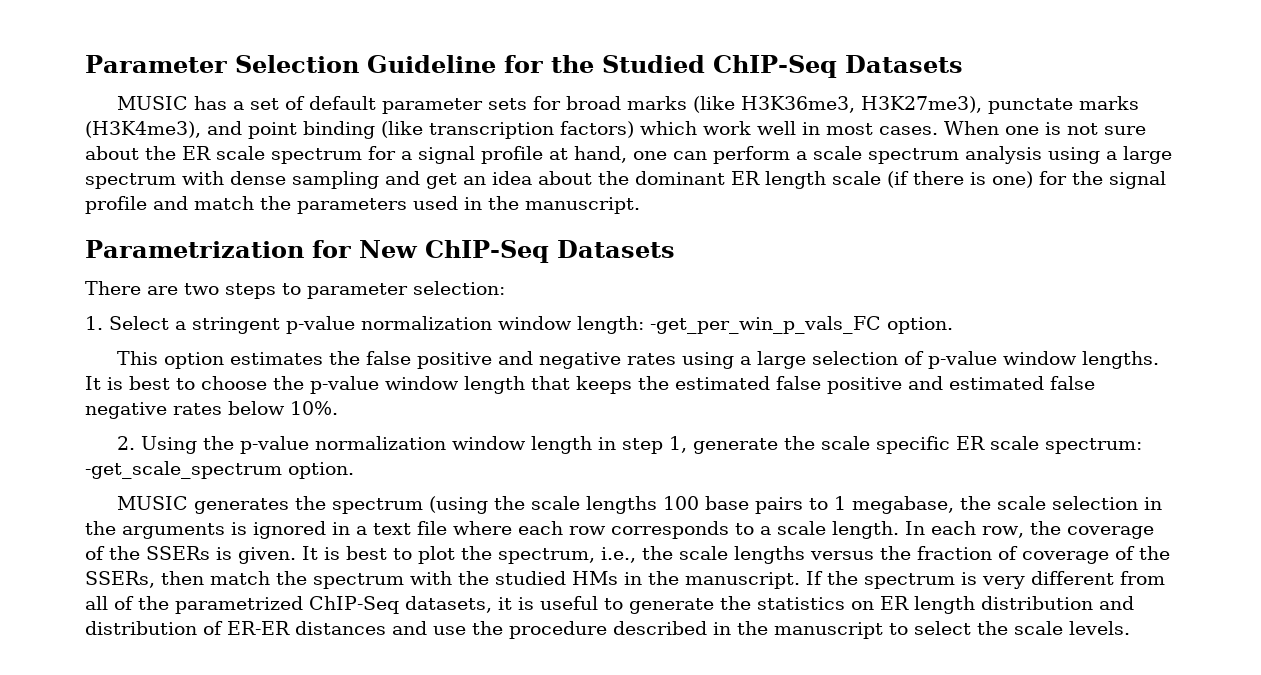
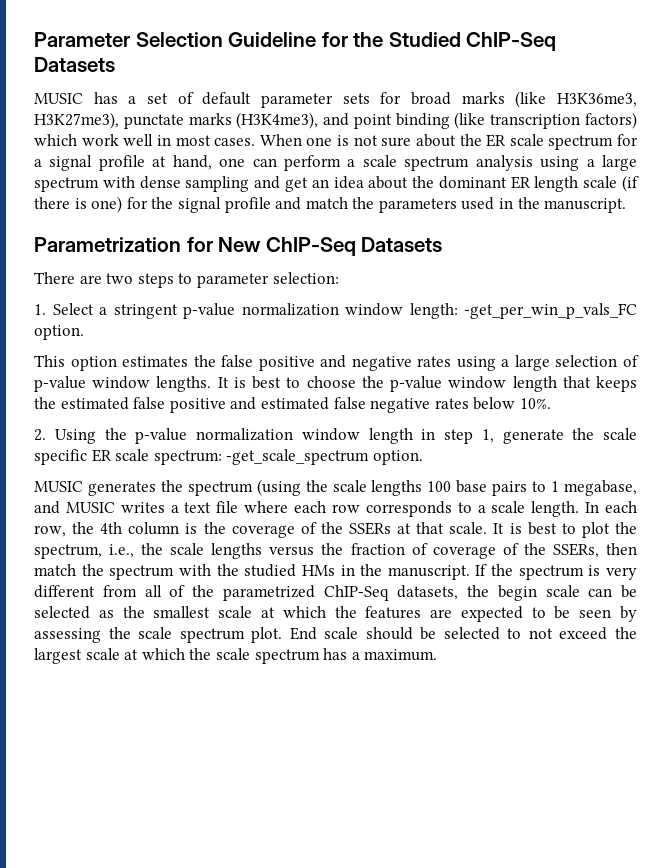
- MUSIC generates the spectrum (using the scale lengths 100 base pairs to 1 megabase, the scale selection in the arguments is ignored in a text file where each row corresponds to a scale length.
+ MUSIC generates the spectrum (using the scale lengths 100 base pairs to 1 megabase, and MUSIC writes a text file where each row corresponds to a scale length.
- In each row, the coverage of the SSERs is given.
+ In each row, the 4th column is the coverage of the SSERs at that scale.
- If the spectrum is very different from all of the parametrized ChIP-Seq datasets, it is useful to generate the statistics on ER length distribution and distribution of ER-ER distances and use the procedure described in the manuscript to select the scale levels.
+ If the spectrum is very different from all of the parametrized ChIP-Seq datasets, the begin scale can be selected as the smallest scale at which the features are expected to be seen by assessing the scale spectrum plot. End scale should be selected to not exceed the largest scale at which the scale spectrum has a maximum.

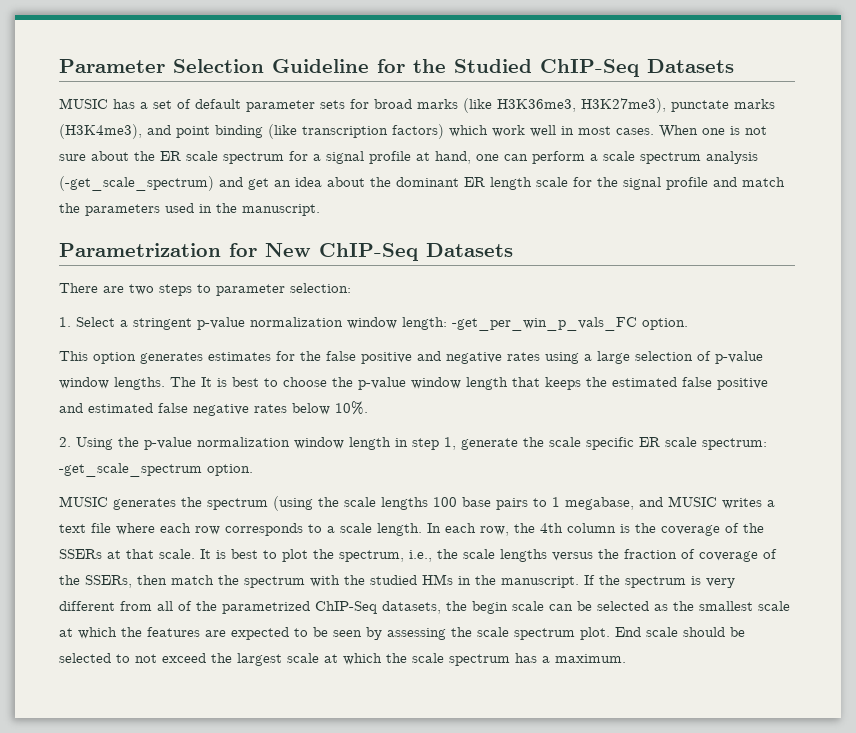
- When one is not sure about the ER scale spectrum for a signal profile at hand, one can perform a scale spectrum analysis using a large spectrum with dense sampling and get an idea about the dominant ER length scale (if there is one) for the signal profile and match the parameters used in the manuscript.
+ When one is not sure about the ER scale spectrum for a signal profile at hand, one can perform a scale spectrum analysis (-get_scale_spectrum) and get an idea about the dominant ER length scale for the signal profile and match the parameters used in the manuscript.
- This option estimates the false positive and negative rates using a large selection of p-value window lengths.
+ This option generates estimates for the false positive and negative rates using a large selection of p-value window lengths.
- It is best to choose the p-value window length that keeps the estimated false positive and estimated false negative rates below 10%.
+ The It is best to choose the p-value window length that keeps the estimated false positive and estimated false negative rates below 10%.

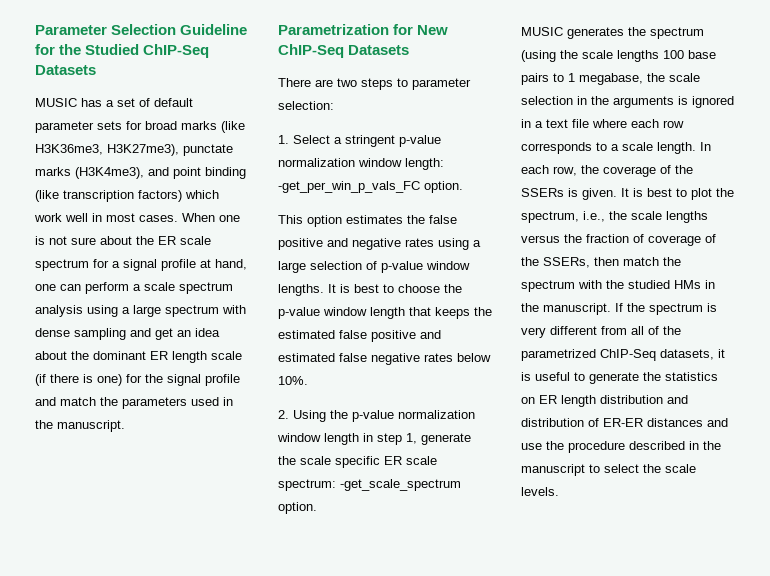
- When one is not sure about the ER scale spectrum for a signal profile at hand, one can perform a scale spectrum analysis (-get_scale_spectrum) and get an idea about the dominant ER length scale for the signal profile and match the parameters used in the manuscript.
+ When one is not sure about the ER scale spectrum for a signal profile at hand, one can perform a scale spectrum analysis using a large spectrum with dense sampling and get an idea about the dominant ER length scale (if there is one) for the signal profile and match the parameters used in the manuscript.
- This option generates estimates for the false positive and negative rates using a large selection of p-value window lengths.
+ This option estimates the false positive and negative rates using a large selection of p-value window lengths.
- The It is best to choose the p-value window length that keeps the estimated false positive and estimated false negative rates below 10%.
+ It is best to choose the p-value window length that keeps the estimated false positive and estimated false negative rates below 10%.
- MUSIC generates the spectrum (using the scale lengths 100 base pairs to 1 megabase, and MUSIC writes a text file where each row corresponds to a scale length.
+ MUSIC generates the spectrum (using the scale lengths 100 base pairs to 1 megabase, the scale selection in the arguments is ignored in a text file where each row corresponds to a scale length.
- In each row, the 4th column is the coverage of the SSERs at that scale.
+ In each row, the coverage of the SSERs is given.
- If the spectrum is very different from all of the parametrized ChIP-Seq datasets, the begin scale can be selected as the smallest scale at which the features are expected to be seen by assessing the scale spectrum plot. End scale should be selected to not exceed the largest scale at which the scale spectrum has a maximum.
+ If the spectrum is very different from all of the parametrized ChIP-Seq datasets, it is useful to generate the statistics on ER length distribution and distribution of ER-ER distances and use the procedure described in the manuscript to select the scale levels.

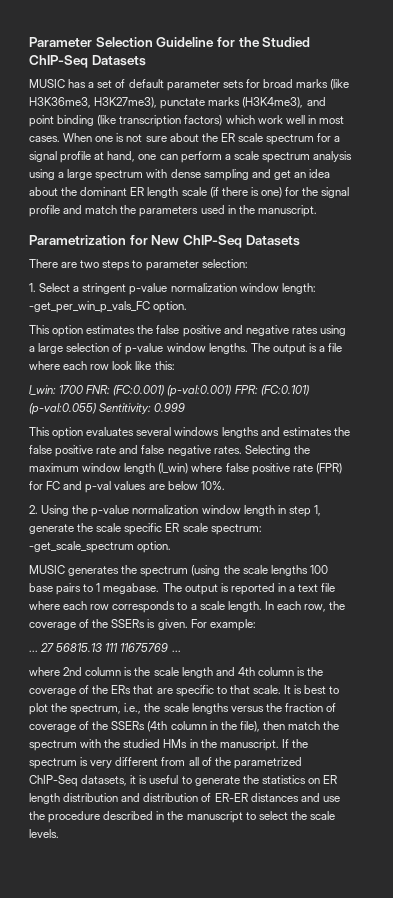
- It is best to choose the p-value window length that keeps the estimated false positive and estimated false negative rates below 10%.
+ The output is a file where each row look like this:
+ l_win: 1700 FNR: (FC:0.001) (p-val:0.001) FPR: (FC:0.101) (p-val:0.055) Sentitivity: 0.999
+ This option evaluates several windows lengths and estimates the false positive rate and false negative rates. Selecting the maximum window length (l_win) where false positive rate (FPR) for FC and p-val values are below 10%.
- MUSIC generates the spectrum (using the scale lengths 100 base pairs to 1 megabase, the scale selection in the arguments is ignored in a text file where each row corresponds to a scale length.
+ MUSIC generates the spectrum (using the scale lengths 100 base pairs to 1 megabase. The output is reported in a text file where each row corresponds to a scale length.
+ For example:
+ ... 27 56815.13 111 11675769 ...
+ where 2nd column is the scale length and 4th column is the coverage of the ERs that are specific to that scale.
- It is best to plot the spectrum, i.e., the scale lengths versus the fraction of coverage of the SSERs, then match the spectrum with the studied HMs in the manuscript.
+ It is best to plot the spectrum, i.e., the scale lengths versus the fraction of coverage of the SSERs (4th column in the file), then match the spectrum with the studied HMs in the manuscript.

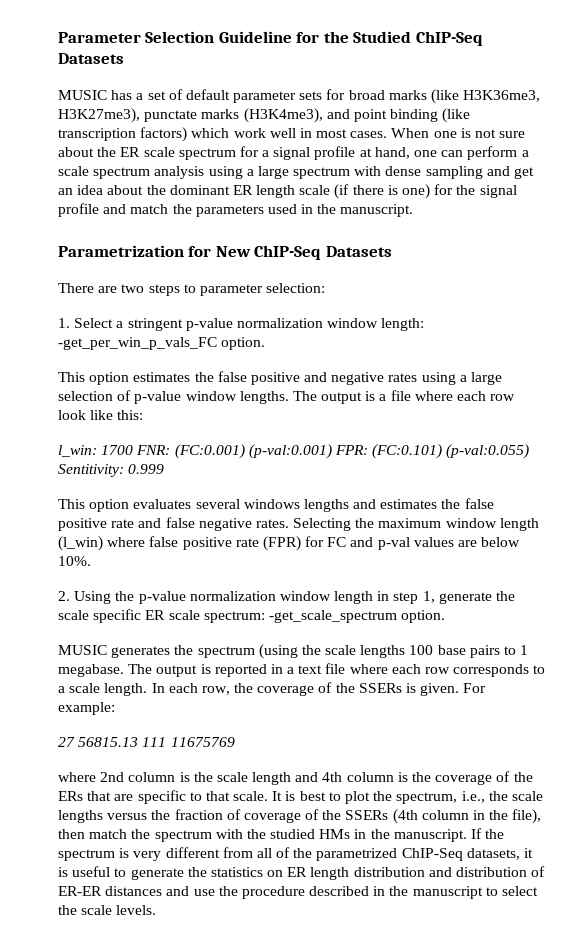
  For example:
- ... 27 56815.13 111 11675769 ...
+ 27 56815.13 111 11675769

